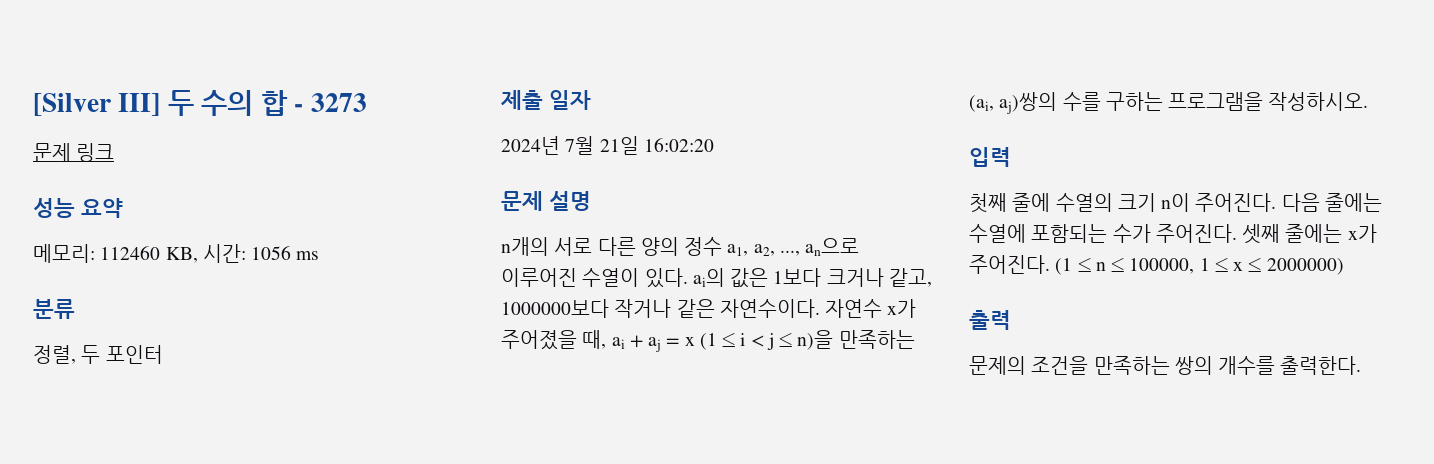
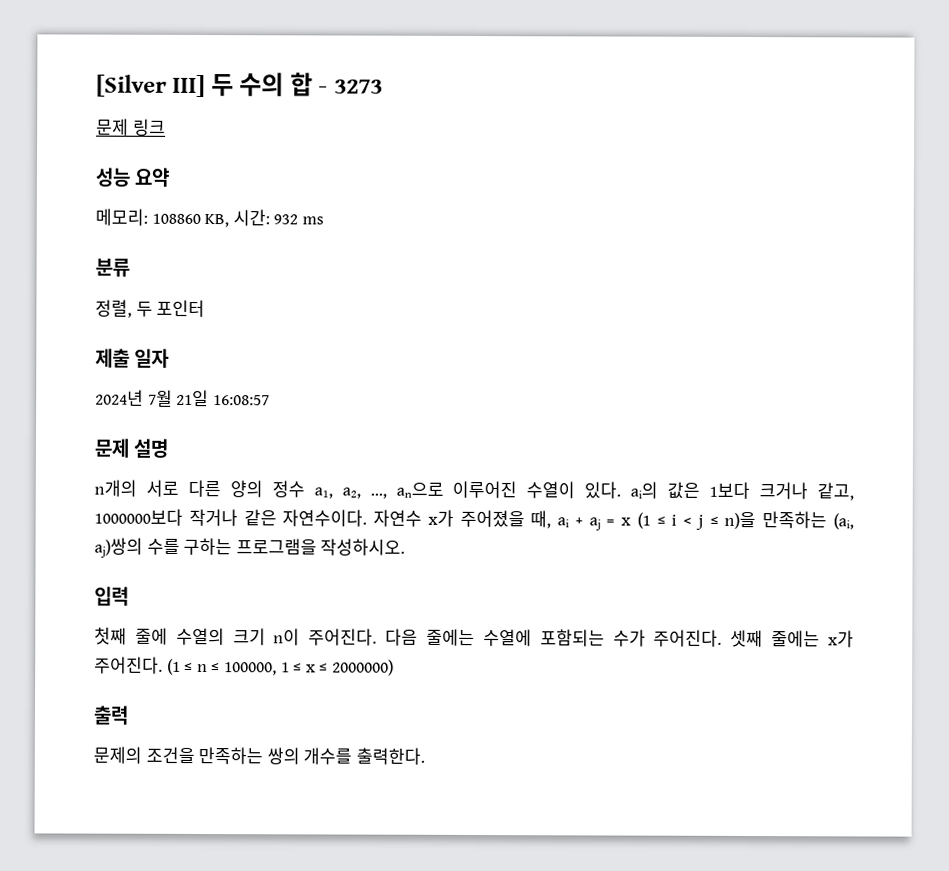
- 메모리: 112460 KB, 시간: 1056 ms
+ 메모리: 108860 KB, 시간: 932 ms
- 2024년 7월 21일 16:02:20
+ 2024년 7월 21일 16:08:57

